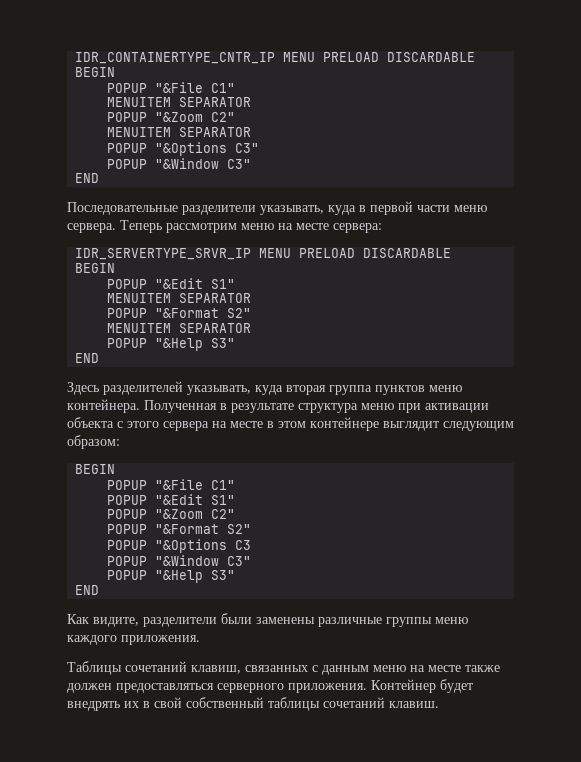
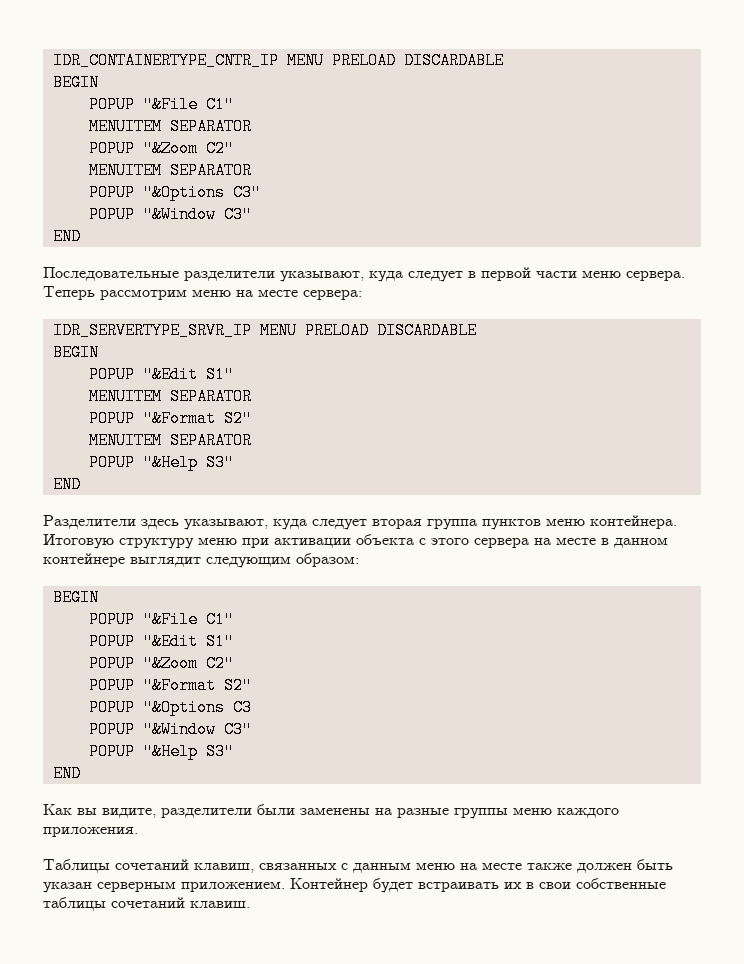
- Последовательные разделители указывать, куда в первой части меню сервера.
+ Последовательные разделители указывают, куда следует в первой части меню сервера.
- Здесь разделителей указывать, куда вторая группа пунктов меню контейнера.
+ Разделители здесь указывают, куда следует вторая группа пунктов меню контейнера.
- Полученная в результате структура меню при активации объекта с этого сервера на месте в этом контейнере выглядит следующим образом:
+ Итоговую структуру меню при активации объекта с этого сервера на месте в данном контейнере выглядит следующим образом:
- Как видите, разделители были заменены различные группы меню каждого приложения.
+ Как вы видите, разделители были заменены на разные группы меню каждого приложения.
- Таблицы сочетаний клавиш, связанных с данным меню на месте также должен предоставляться серверного приложения.
+ Таблицы сочетаний клавиш, связанных с данным меню на месте также должен быть указан серверным приложением.
- Контейнер будет внедрять их в свой собственный таблицы сочетаний клавиш.
+ Контейнер будет встраивать их в свои собственные таблицы сочетаний клавиш.

